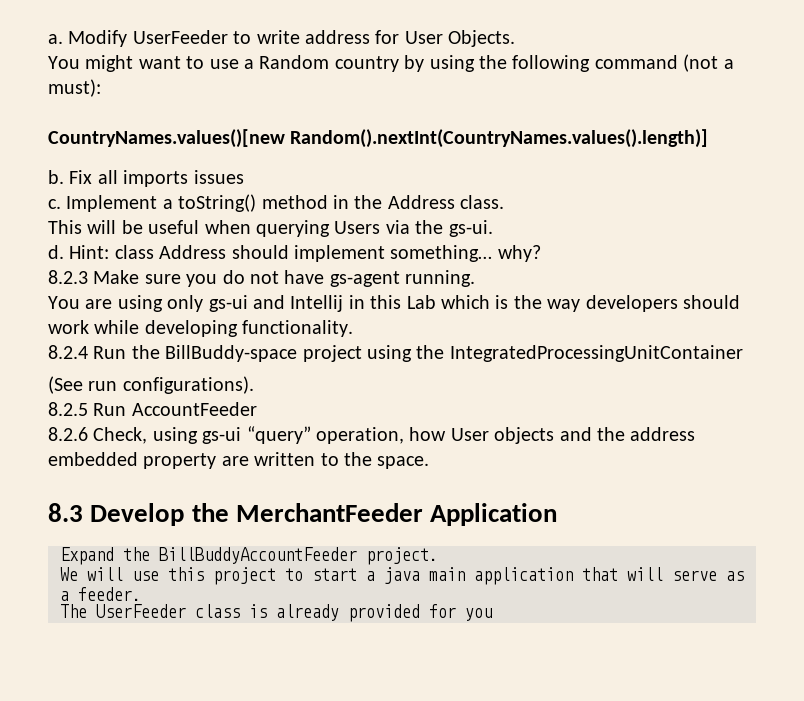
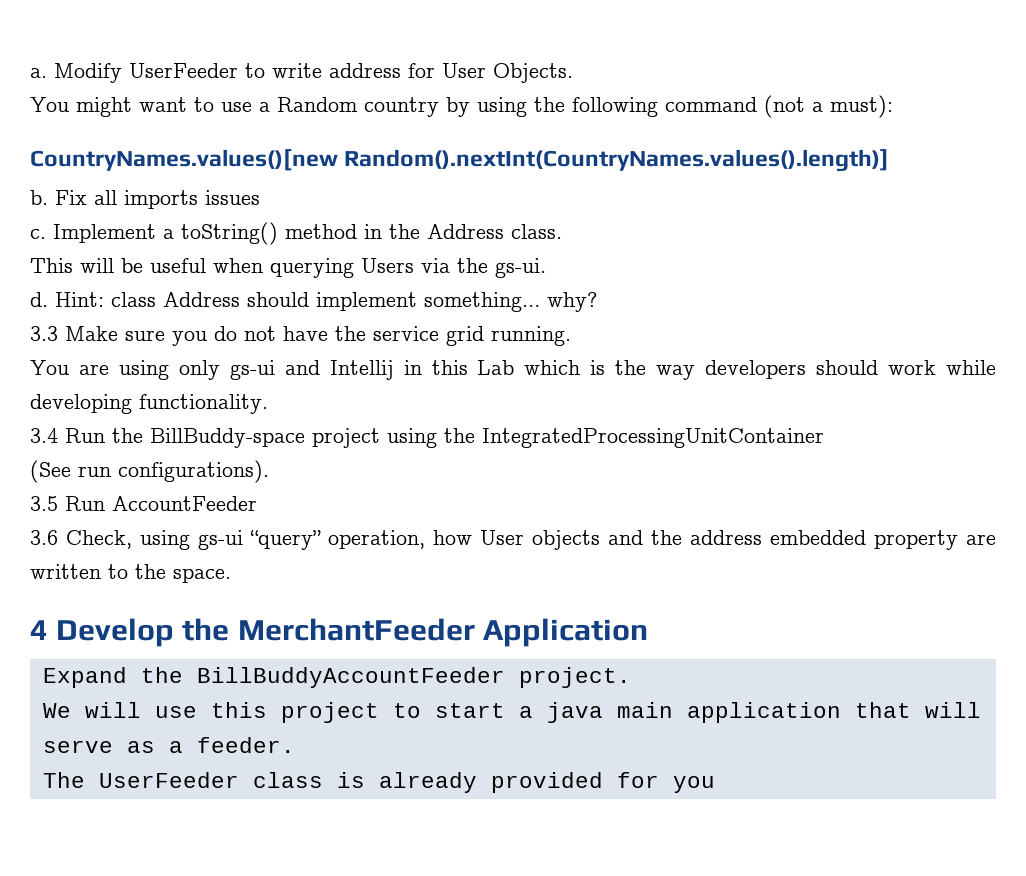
- 8.2.3 Make sure you do not have gs-agent running.
+ 3.3 Make sure you do not have the service grid running.
- 8.2.4 Run the BillBuddy-space project using the IntegratedProcessingUnitContainer
+ 3.4 Run the BillBuddy-space project using the IntegratedProcessingUnitContainer
- 8.2.5 Run AccountFeeder
+ 3.5 Run AccountFeeder
- 8.2.6 Check, using gs-ui “query” operation, how User objects and the address embedded property are written to the space.
+ 3.6 Check, using gs-ui “query” operation, how User objects and the address embedded property are written to the space.
- 8.3 Develop the MerchantFeeder Application
+ 4 Develop the MerchantFeeder Application

